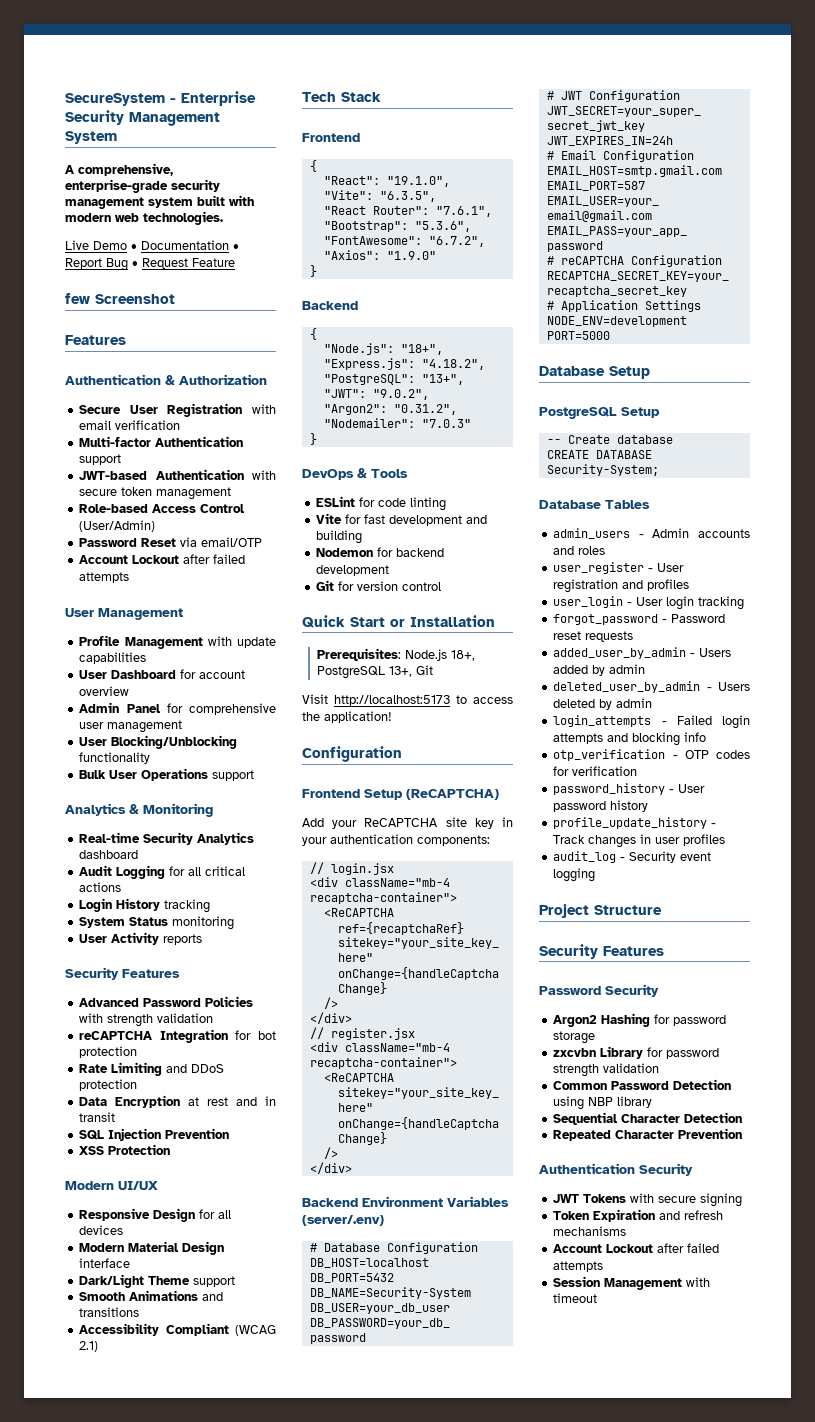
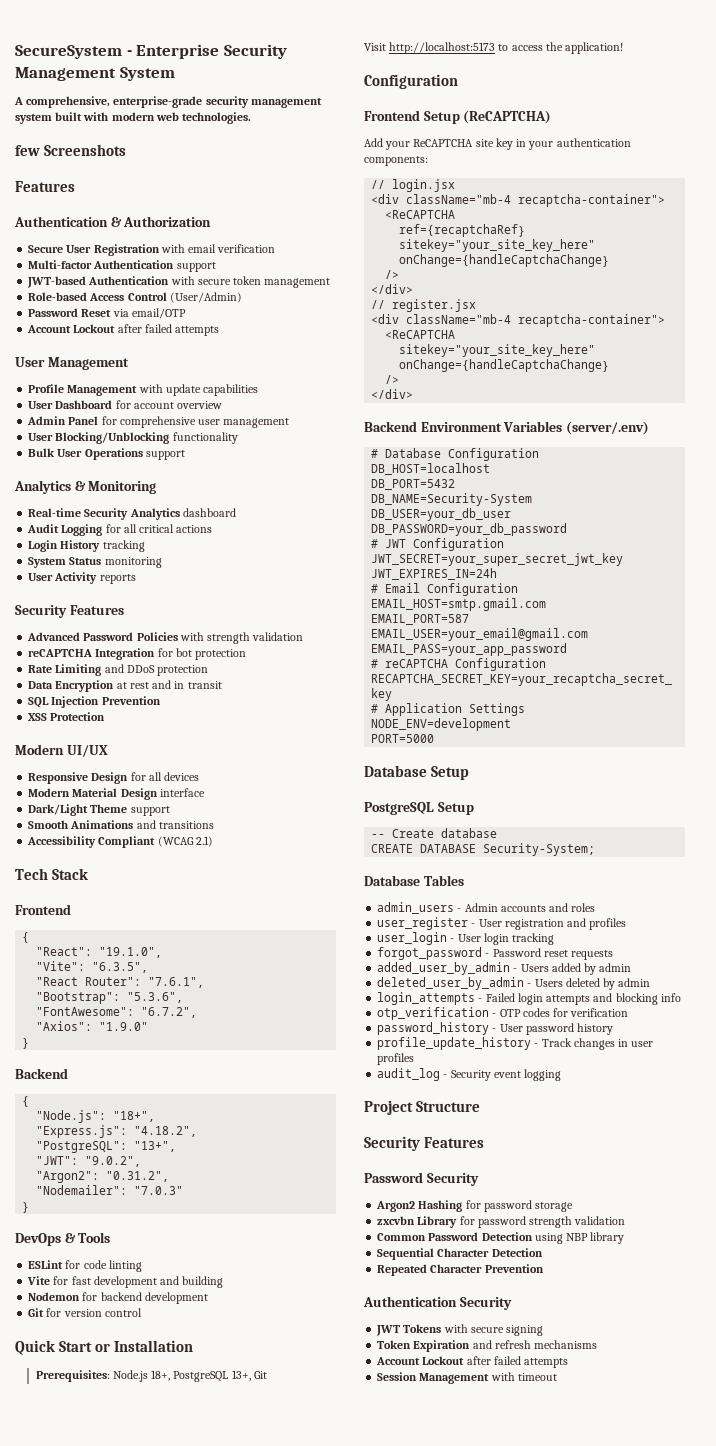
- Live Demo • Documentation • Report Bug • Request Feature
- few Screenshot
+ few Screenshots

